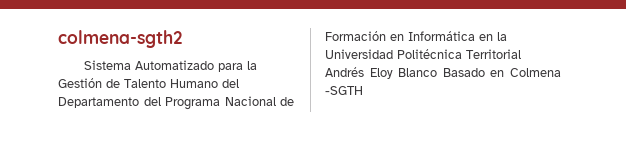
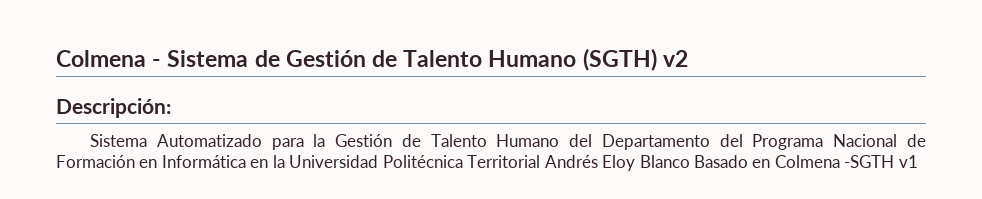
- colmena-sgth2
+ Colmena - Sistema de Gestión de Talento Humano (SGTH) v2
+ Descripción:
- Sistema Automatizado para la Gestión de Talento Humano del Departamento del Programa Nacional de Formación en Informática en la Universidad Politécnica Territorial Andrés Eloy Blanco Basado en Colmena -SGTH
+ Sistema Automatizado para la Gestión de Talento Humano del Departamento del Programa Nacional de Formación en Informática en la Universidad Politécnica Territorial Andrés Eloy Blanco Basado en Colmena -SGTH v1

